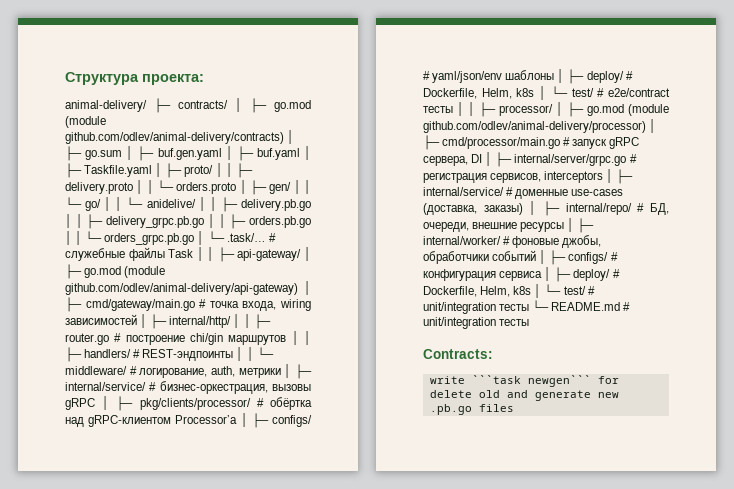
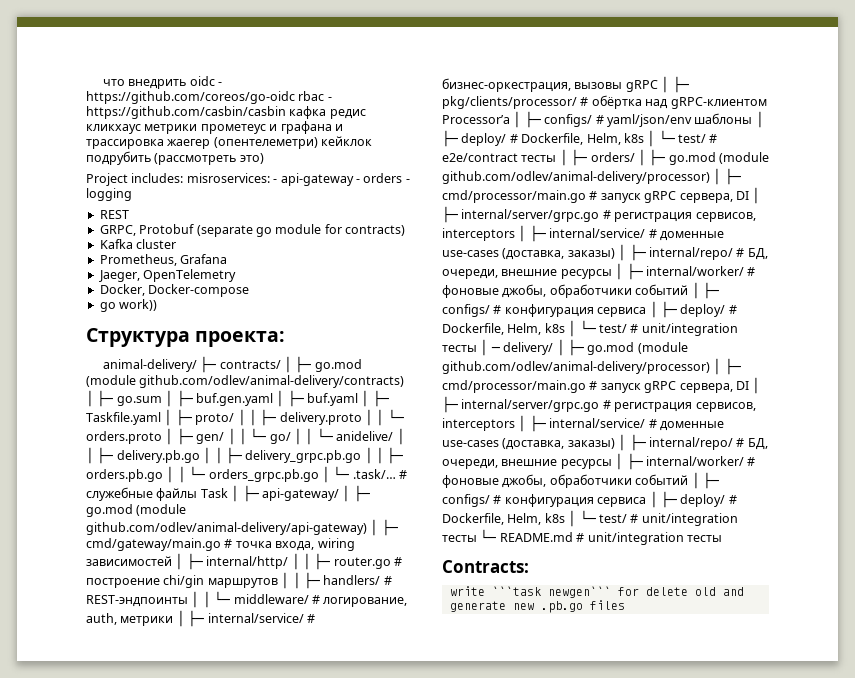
+ что внедрить oidc - https://github.com/coreos/go-oidc rbac - https://github.com/casbin/casbin кафка редис кликхаус метрики прометеус и графана и трассировка жаегер (опентелеметри) кейклок подрубить (рассмотреть это)
+ Project includes: misroservices: - api-gateway - orders - logging
+ REST
+ GRPC, Protobuf (separate go module for contracts)
+ Kafka cluster
+ Prometheus, Grafana
+ Jaeger, OpenTelemetry
+ Docker, Docker-compose
+ go work))
- # служебные файлы Task │ │ ├─ api-gateway/ │ ├─ go.mod (module github.com/odlev/animal-delivery/api-gateway) │ ├─ cmd/gateway/main.go # точка входа, wiring зависимостей │ ├─ internal/http/ │ │ ├─ router.go # построение chi/gin маршрутов │ │ ├─ handlers/ # REST-эндпоинты │ │ └─ middleware/ # логирование, auth, метрики │ ├─ internal/service/ # бизнес-оркестрация, вызовы gRPC │ ├─ pkg/clients/processor/ # обёртка над gRPC-клиентом Processor’а │ ├─ configs/ # yaml/json/env шаблоны │ ├─ deploy/ # Dockerfile, Helm, k8s │ └─ test/ # e2e/contract тесты │ │ ├─ processor/ │ ├─ go.mod (module github.com/odlev/animal-delivery/processor) │ ├─ cmd/processor/main.go # запуск gRPC сервера, DI │ ├─ internal/server/grpc.go # регистрация сервисов, interceptors │ ├─ internal/service/ # доменные use-cases (доставка, заказы) │ ├─ internal/repo/ # БД, очереди, внешние ресурсы │ ├─ internal/worker/ # фоновые джобы, обработчики событий │ ├─ configs/ # конфигурация сервиса │ ├─ deploy/ # Dockerfile, Helm, k8s │ └─ test/ # unit/integration тесты └─ README.md # unit/integration тесты
+ # служебные файлы Task │ ├─ api-gateway/ │ ├─ go.mod (module github.com/odlev/animal-delivery/api-gateway) │ ├─ cmd/gateway/main.go # точка входа, wiring зависимостей │ ├─ internal/http/ │ │ ├─ router.go # построение chi/gin маршрутов │ │ ├─ handlers/ # REST-эндпоинты │ │ └─ middleware/ # логирование, auth, метрики │ ├─ internal/service/ # бизнес-оркестрация, вызовы gRPC │ ├─ pkg/clients/processor/ # обёртка над gRPC-клиентом Processor’а │ ├─ configs/ # yaml/json/env шаблоны │ ├─ deploy/ # Dockerfile, Helm, k8s │ └─ test/ # e2e/contract тесты │ ├─ orders/ │ ├─ go.mod (module github.com/odlev/animal-delivery/processor) │ ├─ cmd/processor/main.go # запуск gRPC сервера, DI │ ├─ internal/server/grpc.go # регистрация сервисов, interceptors │ ├─ internal/service/ # доменные use-cases (доставка, заказы) │ ├─ internal/repo/ # БД, очереди, внешние ресурсы │ ├─ internal/worker/ # фоновые джобы, обработчики событий │ ├─ configs/ # конфигурация сервиса │ ├─ deploy/ # Dockerfile, Helm, k8s │ └─ test/ # unit/integration тесты │ ─ delivery/ │ ├─ go.mod (module github.com/odlev/animal-delivery/processor) │ ├─ cmd/processor/main.go # запуск gRPC сервера, DI │ ├─ internal/server/grpc.go # регистрация сервисов, interceptors │ ├─ internal/service/ # доменные use-cases (доставка, заказы) │ ├─ internal/repo/ # БД, очереди, внешние ресурсы │ ├─ internal/worker/ # фоновые джобы, обработчики событий │ ├─ configs/ # конфигурация сервиса │ ├─ deploy/ # Dockerfile, Helm, k8s │ └─ test/ # unit/integration тесты └─ README.md # unit/integration тесты

